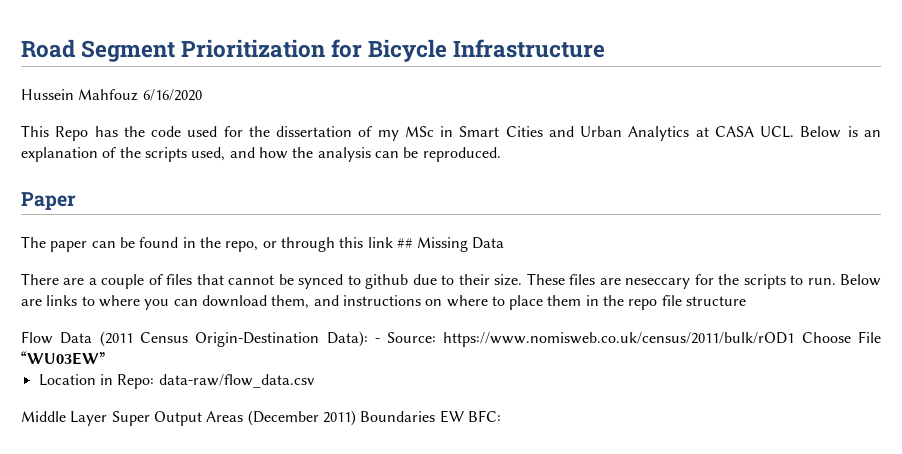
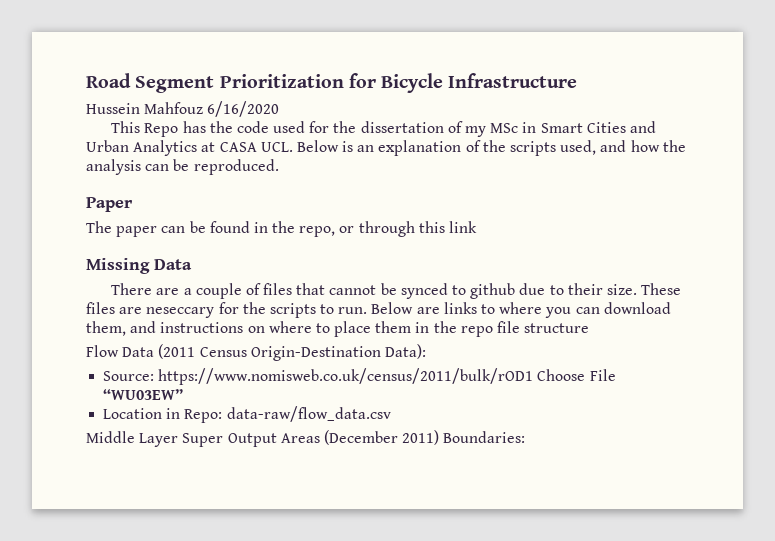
- The paper can be found in the repo, or through this link ## Missing Data
+ The paper can be found in the repo, or through this link
+ Missing Data
- Flow Data (2011 Census Origin-Destination Data): - Source: https://www.nomisweb.co.uk/census/2011/bulk/rOD1 Choose File “WU03EW”
+ Flow Data (2011 Census Origin-Destination Data):
+ Source: https://www.nomisweb.co.uk/census/2011/bulk/rOD1 Choose File “WU03EW”
- Middle Layer Super Output Areas (December 2011) Boundaries EW BFC:
+ Middle Layer Super Output Areas (December 2011) Boundaries:

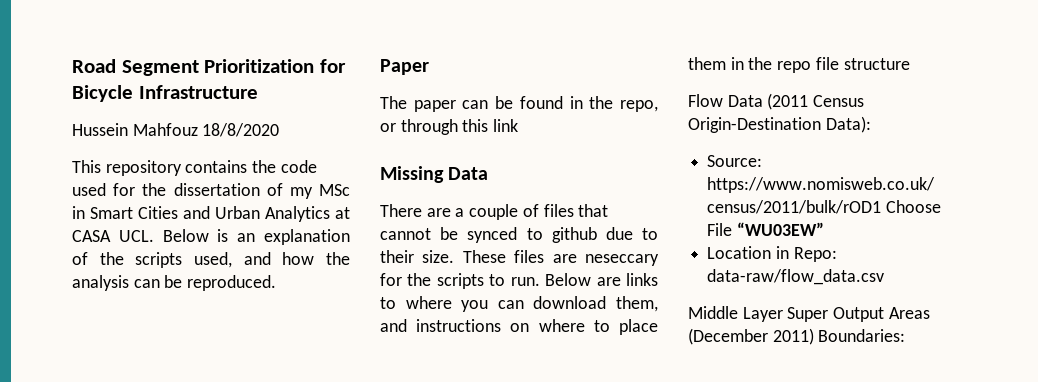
- Hussein Mahfouz 6/16/2020
+ Hussein Mahfouz 18/8/2020
- This Repo has the code used for the dissertation of my MSc in Smart Cities and Urban Analytics at CASA UCL. Below is an explanation of the scripts used, and how the analysis can be reproduced.
+ This repository contains the code used for the dissertation of my MSc in Smart Cities and Urban Analytics at CASA UCL. Below is an explanation of the scripts used, and how the analysis can be reproduced.

